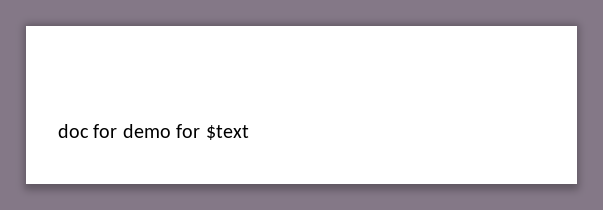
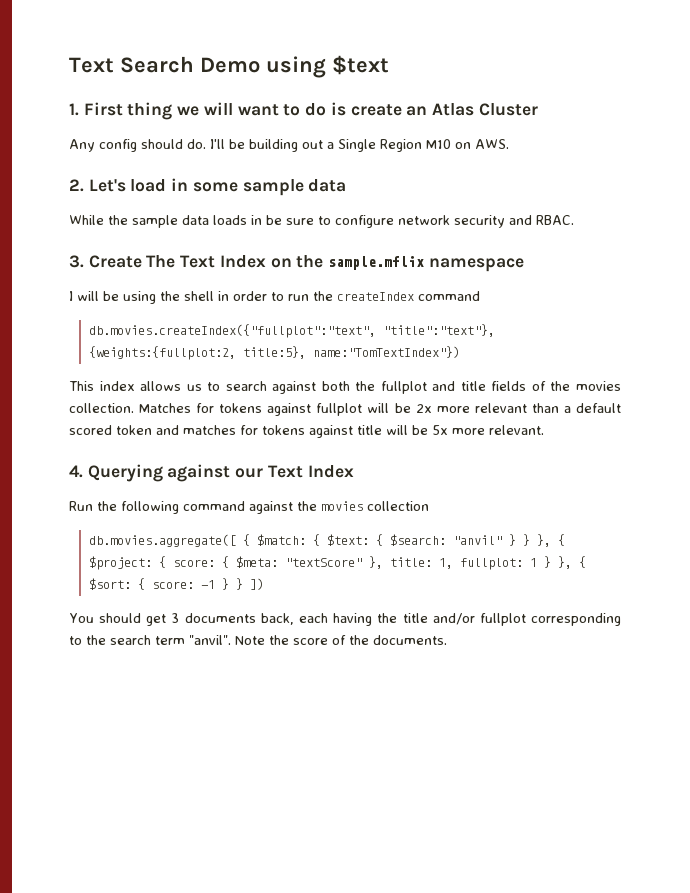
- doc for demo for $text
+ Text Search Demo using $text
+ 1. First thing we will want to do is create an Atlas Cluster
+ Any config should do. I'll be building out a Single Region M10 on AWS.
+ 2. Let's load in some sample data
+ While the sample data loads in be sure to configure network security and RBAC.
+ 3. Create The Text Index on the sample.mflix namespace
+ I will be using the shell in order to run the createIndex command
+ db.movies.createIndex({"fullplot":"text", "title":"text"}, {weights:{fullplot:2, title:5}, name:"TomTextIndex"})
+ This index allows us to search against both the fullplot and title fields of the movies collection. Matches for tokens against fullplot will be 2x more relevant than a default scored token and matches for tokens against title will be 5x more relevant.
+ 4. Querying against our Text Index
+ Run the following command against the movies collection
+ db.movies.aggregate([ { $match: { $text: { $search: "anvil" } } }, { $project: { score: { $meta: "textScore" }, title: 1, fullplot: 1 } }, { $sort: { score: -1 } } ])
+ You should get 3 documents back, each having the title and/or fullplot corresponding to the search term "anvil". Note the score of the documents.

